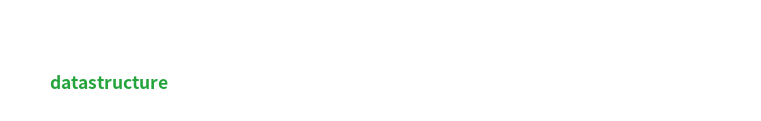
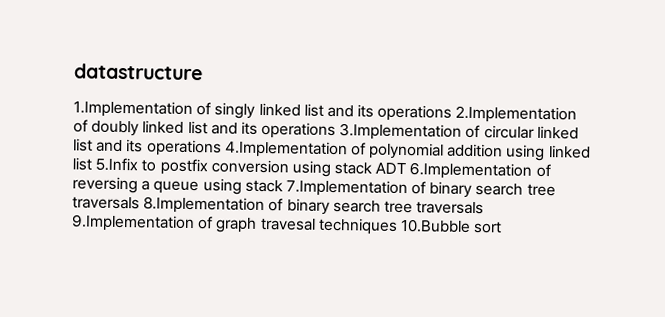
+ 1.Implementation of singly linked list and its operations 2.Implementation of doubly linked list and its operations 3.Implementation of circular linked list and its operations 4.Implementation of polynomial addition using linked list 5.Infix to postfix conversion using stack ADT 6.Implementation of reversing a queue using stack 7.Implementation of binary search tree traversals 8.Implementation of binary search tree traversals 9.Implementation of graph travesal techniques 10.Bubble sort

